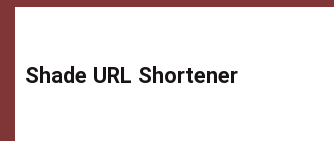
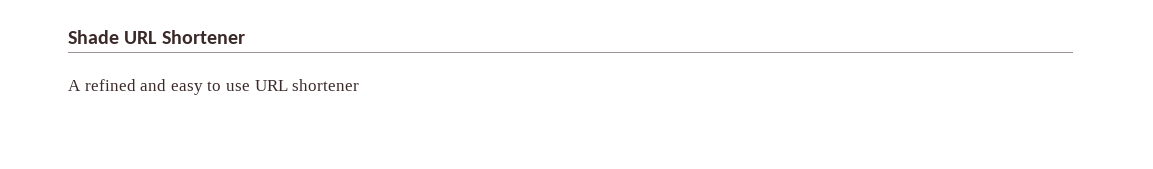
+ A refined and easy to use URL shortener

